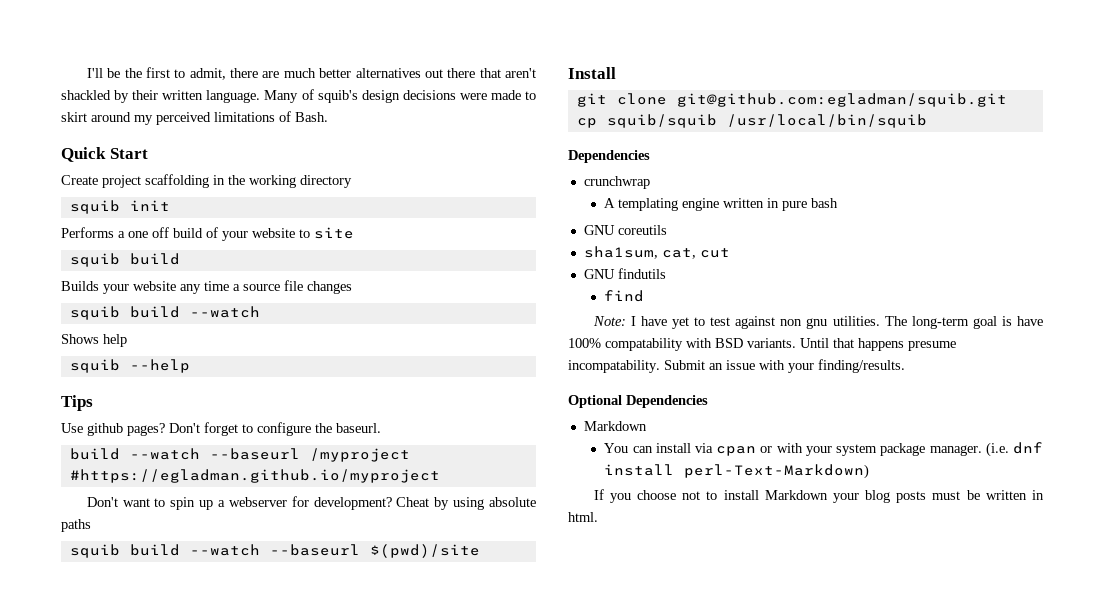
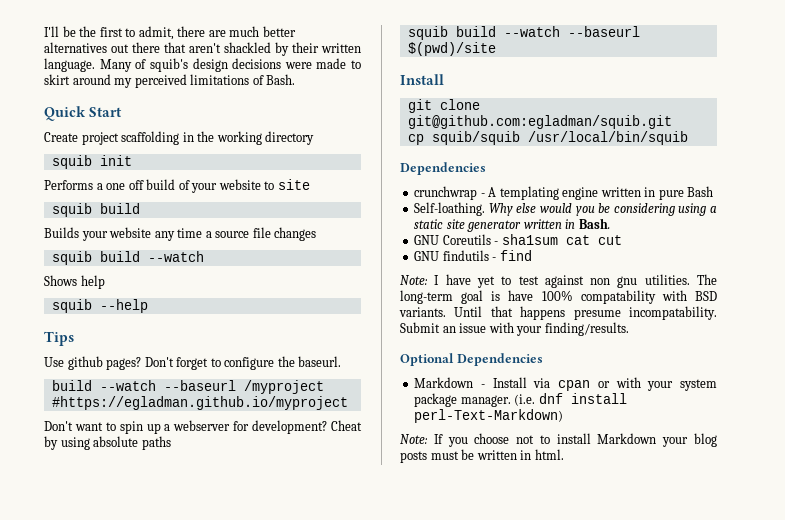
- crunchwrap
- A templating engine written in pure bash
- GNU coreutils
- sha1sum, cat, cut
+ crunchwrap - A templating engine written in pure Bash
+ Self-loathing. Why else would you be considering using a static site generator written in Bash.
+ GNU Coreutils - sha1sum cat cut
- GNU findutils
- find
+ GNU findutils - find
  Optional Dependencies
- Markdown
- You can install via cpan or with your system package manager.
+ Markdown - Install via cpan or with your system package manager.
- If you choose not to install Markdown your blog posts must be written in html.
+ Note: If you choose not to install Markdown your blog posts must be written in html.

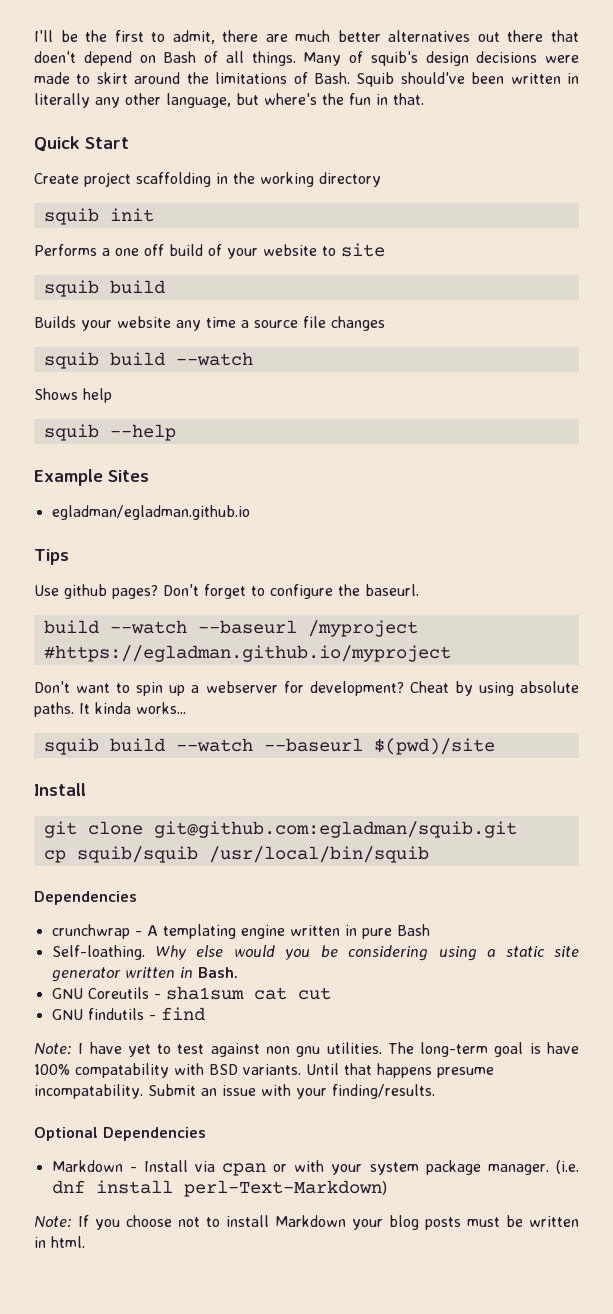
- I'll be the first to admit, there are much better alternatives out there that aren't shackled by their written language.
+ I'll be the first to admit, there are much better alternatives out there that doen't depend on Bash of all things.
- Many of squib's design decisions were made to skirt around my perceived limitations of Bash.
+ Many of squib's design decisions were made to skirt around the limitations of Bash. Squib should've been written in literally any other language, but where's the fun in that.
+ Example Sites
+ egladman/egladman.github.io
- Cheat by using absolute paths
+ Cheat by using absolute paths. It kinda works...

